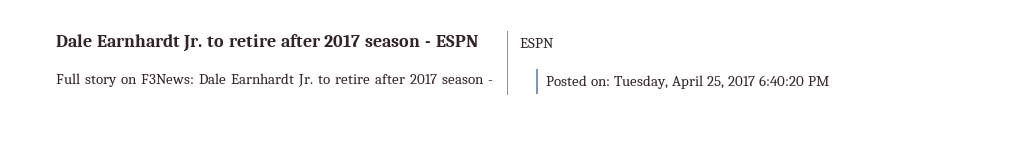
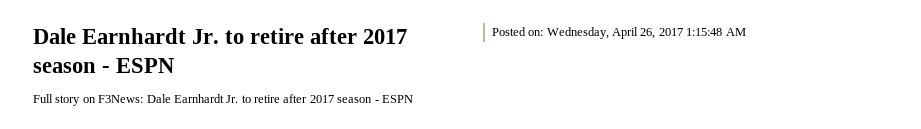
- Posted on: Tuesday, April 25, 2017 6:40:20 PM
+ Posted on: Wednesday, April 26, 2017 1:15:48 AM

